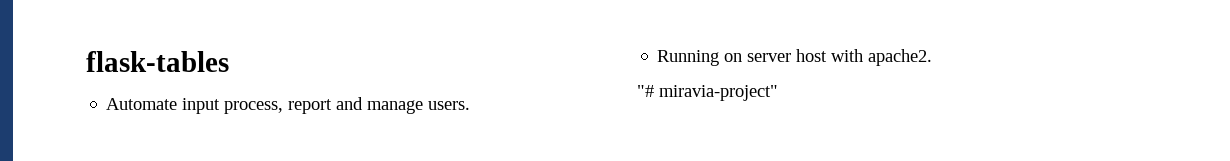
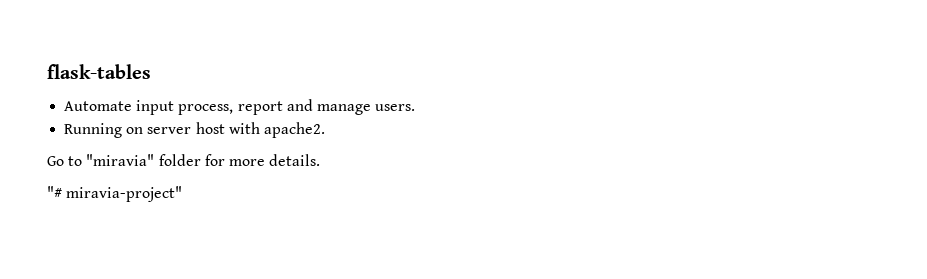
+ Go to "miravia" folder for more details.

